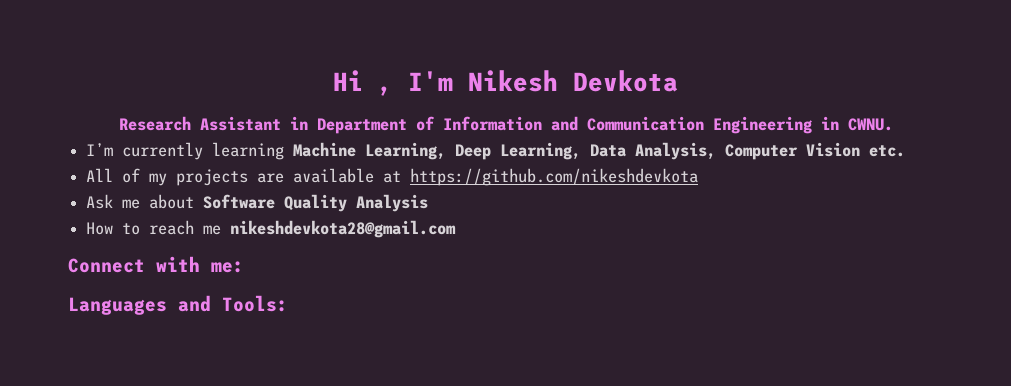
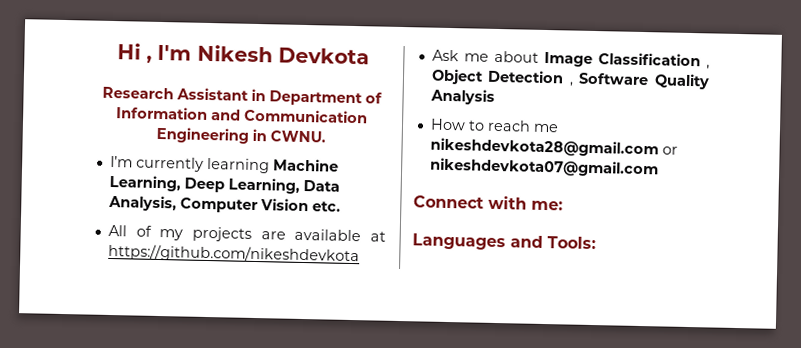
- Ask me about Software Quality Analysis
+ Ask me about Image Classification , Object Detection , Software Quality Analysis
- How to reach me nikeshdevkota28@gmail.com
+ How to reach me nikeshdevkota28@gmail.com or nikeshdevkota07@gmail.com

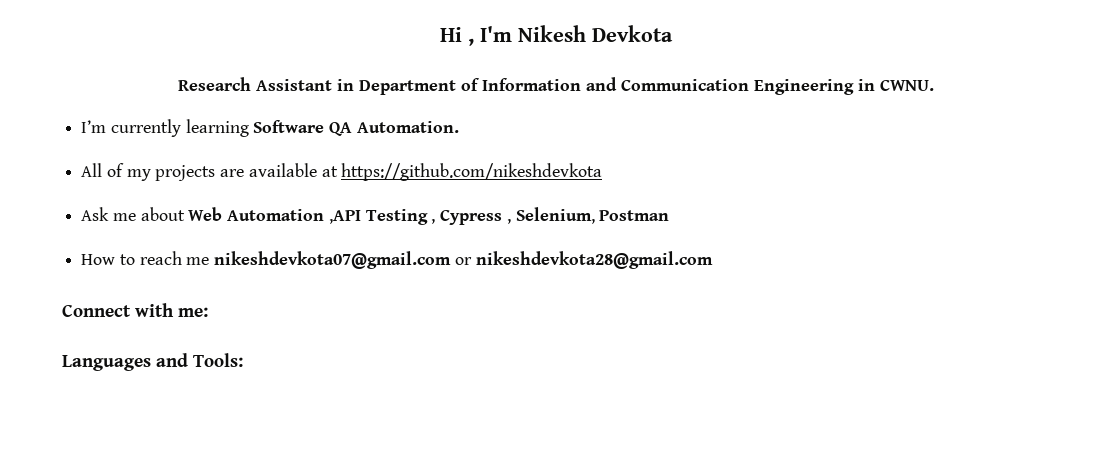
- I’m currently learning Machine Learning, Deep Learning, Data Analysis, Computer Vision etc.
+ I’m currently learning Software QA Automation.
- Ask me about Image Classification , Object Detection , Software Quality Analysis
+ Ask me about Web Automation ,API Testing , Cypress , Selenium, Postman
- How to reach me nikeshdevkota28@gmail.com or nikeshdevkota07@gmail.com
+ How to reach me nikeshdevkota07@gmail.com or nikeshdevkota28@gmail.com

